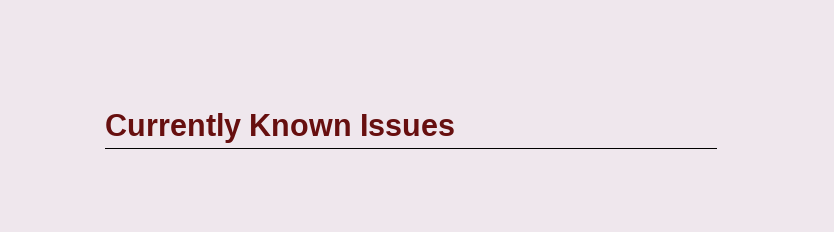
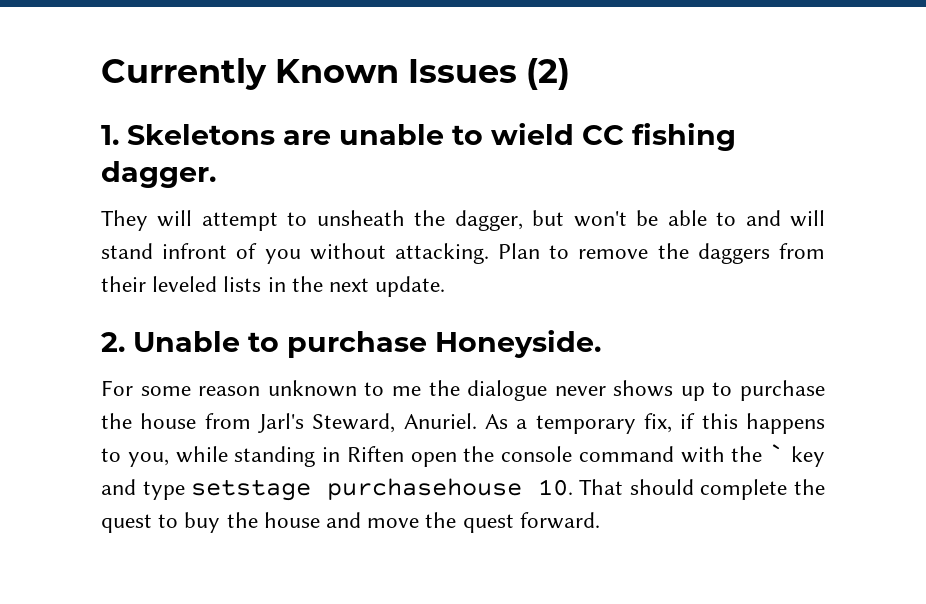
- Currently Known Issues
+ Currently Known Issues (2)
+ 1. Skeletons are unable to wield CC fishing dagger.
+ They will attempt to unsheath the dagger, but won't be able to and will stand infront of you without attacking. Plan to remove the daggers from their leveled lists in the next update.
+ 2. Unable to purchase Honeyside.
+ For some reason unknown to me the dialogue never shows up to purchase the house from Jarl's Steward, Anuriel. As a temporary fix, if this happens to you, while standing in Riften open the console command with the ` key and type setstage purchasehouse 10. That should complete the quest to buy the house and move the quest forward.

